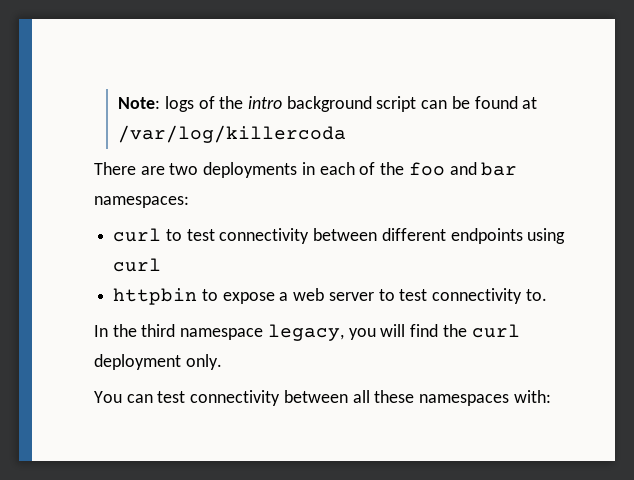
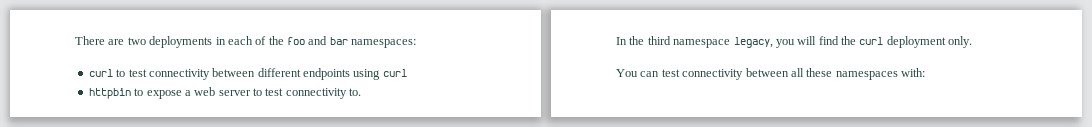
- Note: logs of the intro background script can be found at /var/log/killercoda

